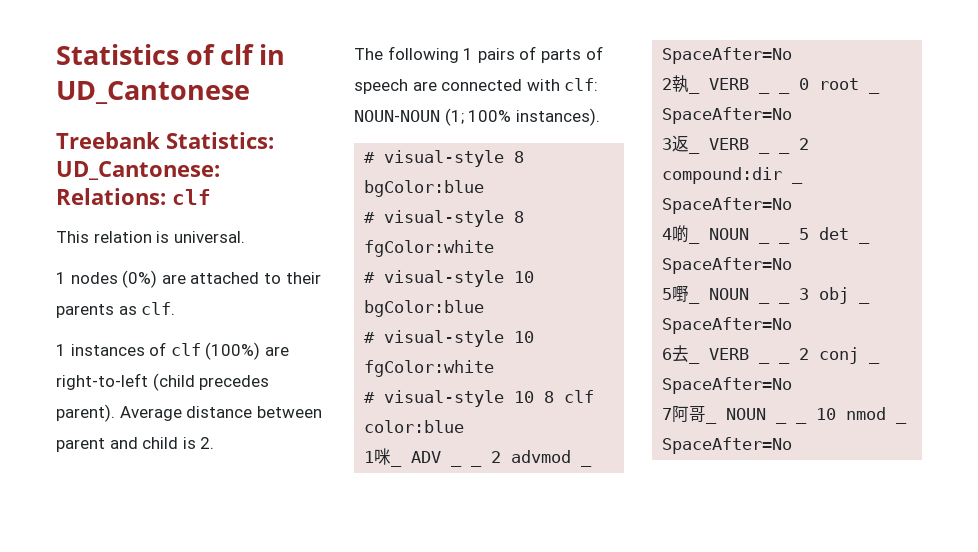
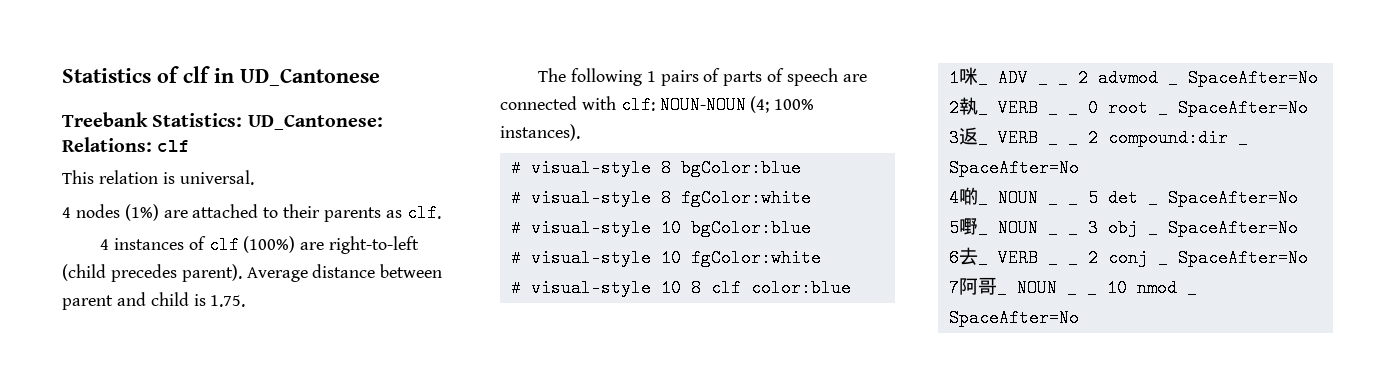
- 1 nodes (0%) are attached to their parents as clf.
+ 4 nodes (1%) are attached to their parents as clf.
- 1 instances of clf (100%) are right-to-left (child precedes parent).
+ 4 instances of clf (100%) are right-to-left (child precedes parent).
- Average distance between parent and child is 2.
+ Average distance between parent and child is 1.75.
- The following 1 pairs of parts of speech are connected with clf: NOUN-NOUN (1; 100% instances).
+ The following 1 pairs of parts of speech are connected with clf: NOUN-NOUN (4; 100% instances).

